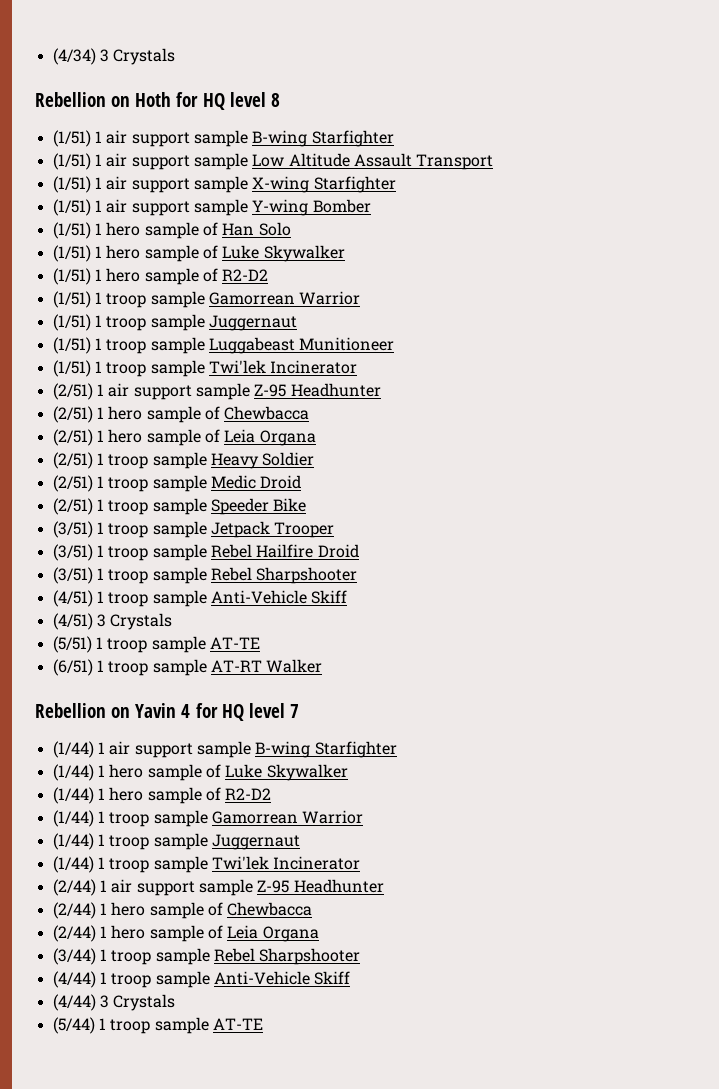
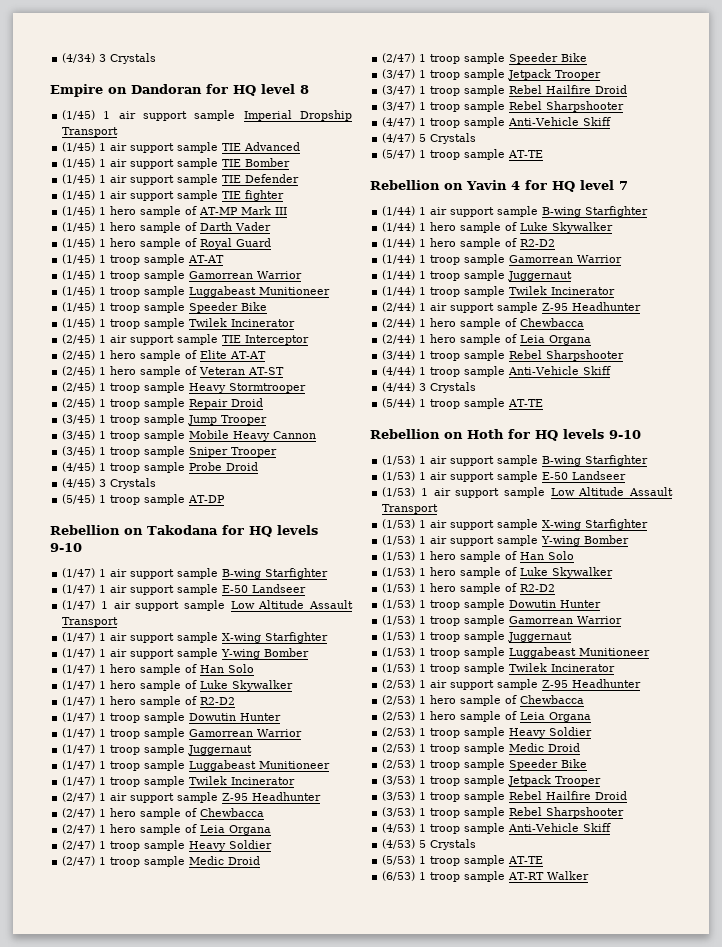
- Rebellion on Hoth for HQ level 8
+ Empire on Dandoran for HQ level 8
- (1/51) 1 air support sample B-wing Starfighter
- (1/51) 1 air support sample Low Altitude Assault Transport
- (1/51) 1 air support sample X-wing Starfighter
- (1/51) 1 air support sample Y-wing Bomber
- (1/51) 1 hero sample of Han Solo
- (1/51) 1 hero sample of Luke Skywalker
- (1/51) 1 hero sample of R2-D2
- (1/51) 1 troop sample Gamorrean Warrior
- (1/51) 1 troop sample Juggernaut
- (1/51) 1 troop sample Luggabeast Munitioneer
- (1/51) 1 troop sample Twi'lek Incinerator
- (2/51) 1 air support sample Z-95 Headhunter
- (2/51) 1 hero sample of Chewbacca
- (2/51) 1 hero sample of Leia Organa
- (2/51) 1 troop sample Heavy Soldier
- (2/51) 1 troop sample Medic Droid
- (2/51) 1 troop sample Speeder Bike
- (3/51) 1 troop sample Jetpack Trooper
- (3/51) 1 troop sample Rebel Hailfire Droid
- (3/51) 1 troop sample Rebel Sharpshooter
- (4/51) 1 troop sample Anti-Vehicle Skiff
- (4/51) 3 Crystals
- (5/51) 1 troop sample AT-TE
- (6/51) 1 troop sample AT-RT Walker
+ (1/45) 1 air support sample Imperial Dropship Transport
+ (1/45) 1 air support sample TIE Advanced
+ (1/45) 1 air support sample TIE Bomber
+ (1/45) 1 air support sample TIE Defender
+ (1/45) 1 air support sample TIE fighter
+ (1/45) 1 hero sample of AT-MP Mark III
+ (1/45) 1 hero sample of Darth Vader
+ (1/45) 1 hero sample of Royal Guard
+ (1/45) 1 troop sample AT-AT
+ (1/45) 1 troop sample Gamorrean Warrior
+ (1/45) 1 troop sample Luggabeast Munitioneer
+ (1/45) 1 troop sample Speeder Bike
+ (1/45) 1 troop sample Twilek Incinerator
+ (2/45) 1 air support sample TIE Interceptor
+ (2/45) 1 hero sample of Elite AT-AT
+ (2/45) 1 hero sample of Veteran AT-ST
+ (2/45) 1 troop sample Heavy Stormtrooper
+ (2/45) 1 troop sample Repair Droid
+ (3/45) 1 troop sample Jump Trooper
+ (3/45) 1 troop sample Mobile Heavy Cannon
+ (3/45) 1 troop sample Sniper Trooper
+ (4/45) 1 troop sample Probe Droid
+ (4/45) 3 Crystals
+ (5/45) 1 troop sample AT-DP
+ Rebellion on Takodana for HQ levels 9-10
+ (1/47) 1 air support sample B-wing Starfighter
+ (1/47) 1 air support sample E-50 Landseer
+ (1/47) 1 air support sample Low Altitude Assault Transport
+ (1/47) 1 air support sample X-wing Starfighter
+ (1/47) 1 air support sample Y-wing Bomber
+ (1/47) 1 hero sample of Han Solo
+ (1/47) 1 hero sample of Luke Skywalker
+ (1/47) 1 hero sample of R2-D2
+ (1/47) 1 troop sample Dowutin Hunter
+ (1/47) 1 troop sample Gamorrean Warrior
+ (1/47) 1 troop sample Juggernaut
+ (1/47) 1 troop sample Luggabeast Munitioneer
+ (1/47) 1 troop sample Twilek Incinerator
+ (2/47) 1 air support sample Z-95 Headhunter
+ (2/47) 1 hero sample of Chewbacca
+ (2/47) 1 hero sample of Leia Organa
+ (2/47) 1 troop sample Heavy Soldier
+ (2/47) 1 troop sample Medic Droid
+ (2/47) 1 troop sample Speeder Bike
+ (3/47) 1 troop sample Jetpack Trooper
+ (3/47) 1 troop sample Rebel Hailfire Droid
+ (3/47) 1 troop sample Rebel Sharpshooter
+ (4/47) 1 troop sample Anti-Vehicle Skiff
+ (4/47) 5 Crystals
+ (5/47) 1 troop sample AT-TE
- (1/44) 1 troop sample Twi'lek Incinerator
+ (1/44) 1 troop sample Twilek Incinerator
+ Rebellion on Hoth for HQ levels 9-10
+ (1/53) 1 air support sample B-wing Starfighter
+ (1/53) 1 air support sample E-50 Landseer
+ (1/53) 1 air support sample Low Altitude Assault Transport
+ (1/53) 1 air support sample X-wing Starfighter
+ (1/53) 1 air support sample Y-wing Bomber
+ (1/53) 1 hero sample of Han Solo
+ (1/53) 1 hero sample of Luke Skywalker
+ (1/53) 1 hero sample of R2-D2
+ (1/53) 1 troop sample Dowutin Hunter
+ (1/53) 1 troop sample Gamorrean Warrior
+ (1/53) 1 troop sample Juggernaut
+ (1/53) 1 troop sample Luggabeast Munitioneer
+ (1/53) 1 troop sample Twilek Incinerator
+ (2/53) 1 air support sample Z-95 Headhunter
+ (2/53) 1 hero sample of Chewbacca
+ (2/53) 1 hero sample of Leia Organa
+ (2/53) 1 troop sample Heavy Soldier
+ (2/53) 1 troop sample Medic Droid
+ (2/53) 1 troop sample Speeder Bike
+ (3/53) 1 troop sample Jetpack Trooper
+ (3/53) 1 troop sample Rebel Hailfire Droid
+ (3/53) 1 troop sample Rebel Sharpshooter
+ (4/53) 1 troop sample Anti-Vehicle Skiff
+ (4/53) 5 Crystals
+ (5/53) 1 troop sample AT-TE
+ (6/53) 1 troop sample AT-RT Walker

